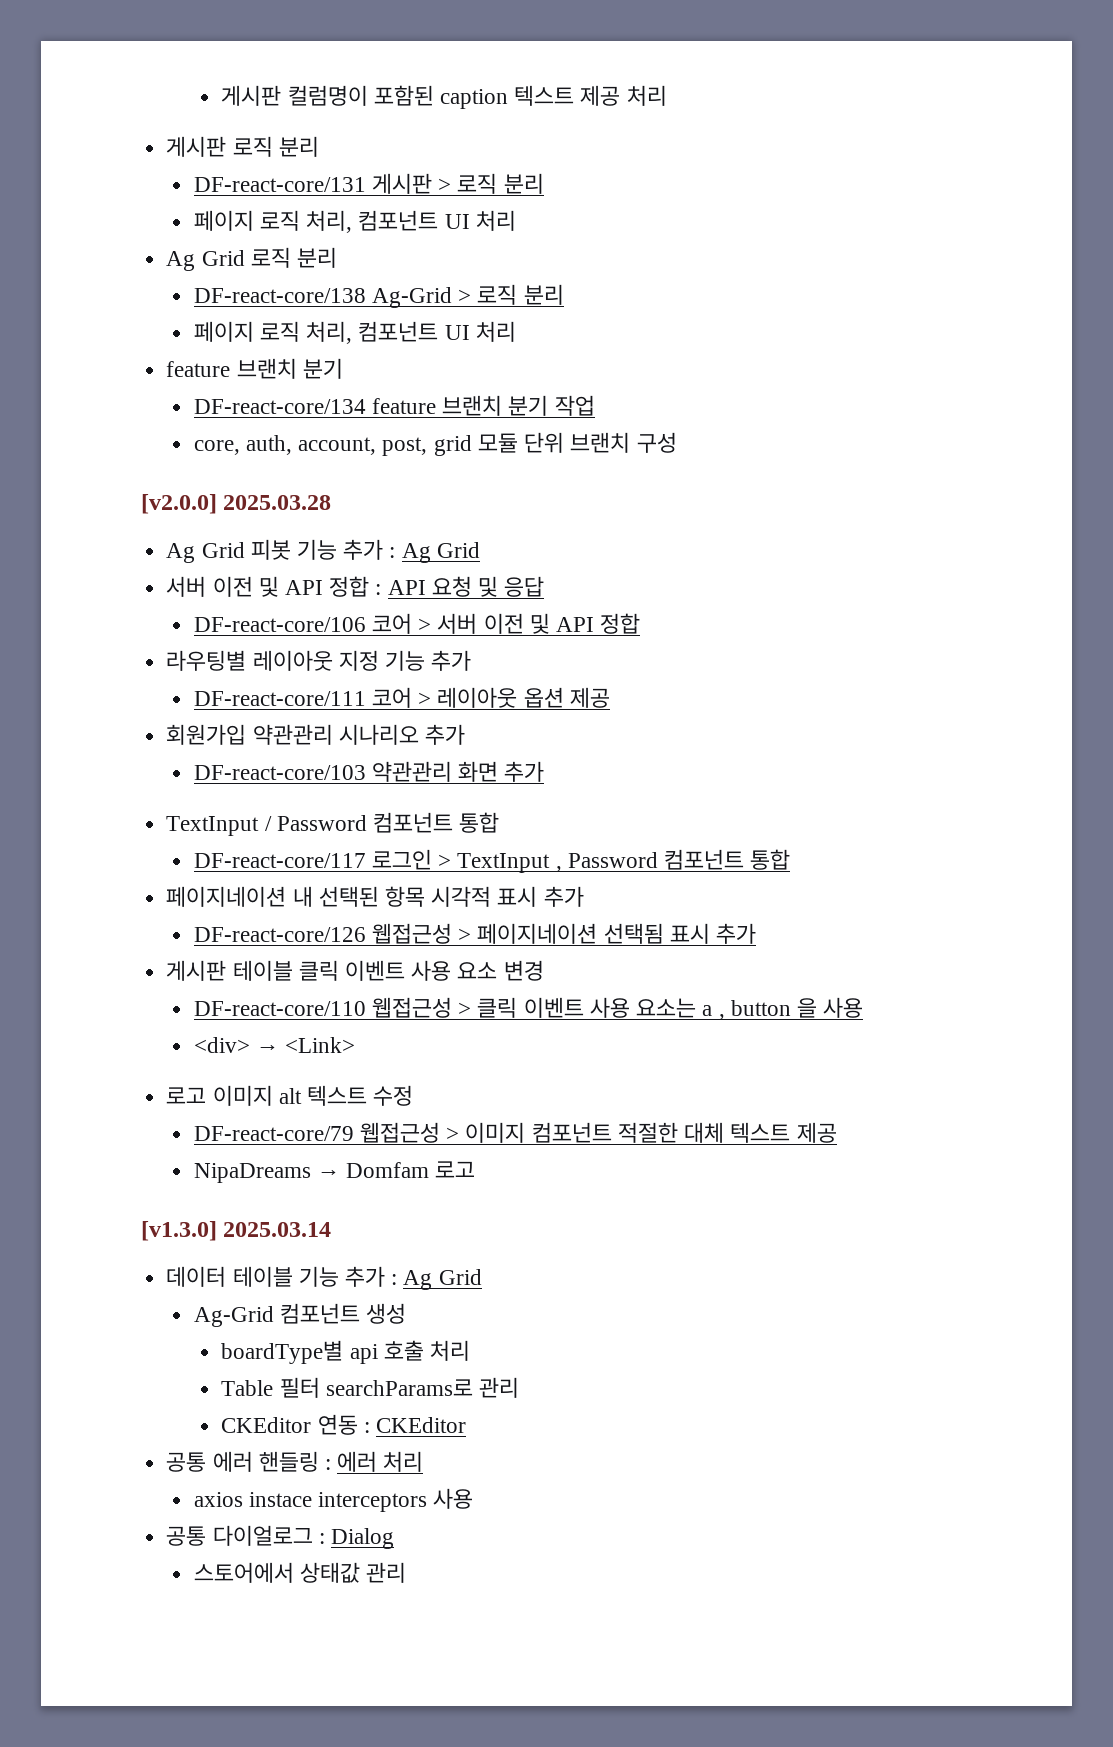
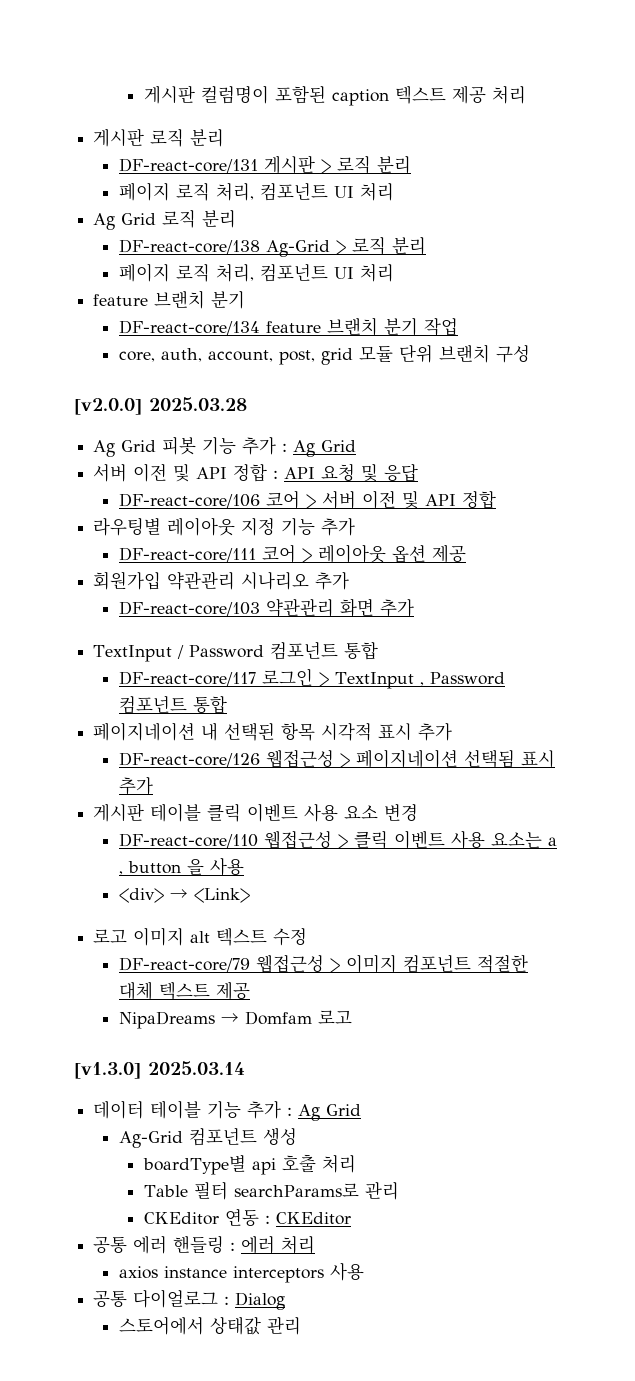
- axios instace interceptors 사용
+ axios instance interceptors 사용

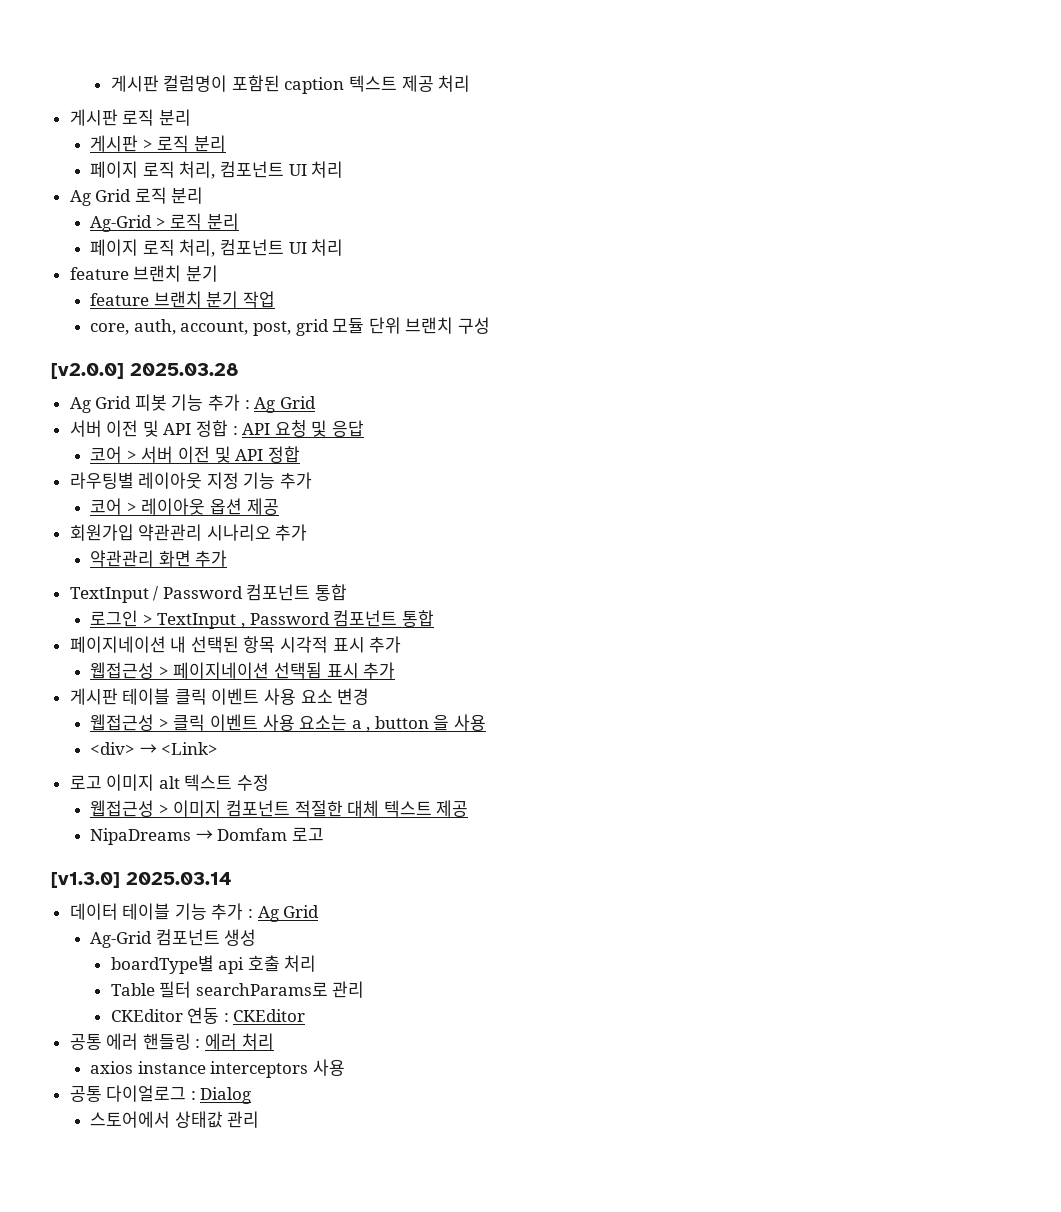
- DF-react-core/131 게시판 > 로직 분리
+ 게시판 > 로직 분리
- DF-react-core/138 Ag-Grid > 로직 분리
+ Ag-Grid > 로직 분리
- DF-react-core/134 feature 브랜치 분기 작업
+ feature 브랜치 분기 작업
- DF-react-core/106 코어 > 서버 이전 및 API 정합
+ 코어 > 서버 이전 및 API 정합
- DF-react-core/111 코어 > 레이아웃 옵션 제공
+ 코어 > 레이아웃 옵션 제공
- DF-react-core/103 약관관리 화면 추가
+ 약관관리 화면 추가
- DF-react-core/117 로그인 > TextInput , Password 컴포넌트 통합
+ 로그인 > TextInput , Password 컴포넌트 통합
- DF-react-core/126 웹접근성 > 페이지네이션 선택됨 표시 추가
+ 웹접근성 > 페이지네이션 선택됨 표시 추가
- DF-react-core/110 웹접근성 > 클릭 이벤트 사용 요소는 a , button 을 사용
+ 웹접근성 > 클릭 이벤트 사용 요소는 a , button 을 사용
- DF-react-core/79 웹접근성 > 이미지 컴포넌트 적절한 대체 텍스트 제공
+ 웹접근성 > 이미지 컴포넌트 적절한 대체 텍스트 제공

